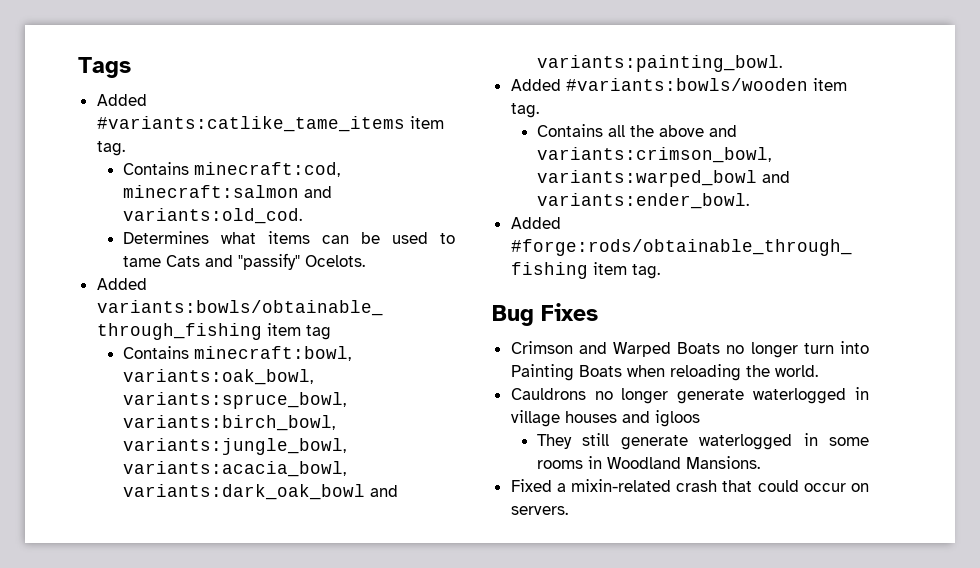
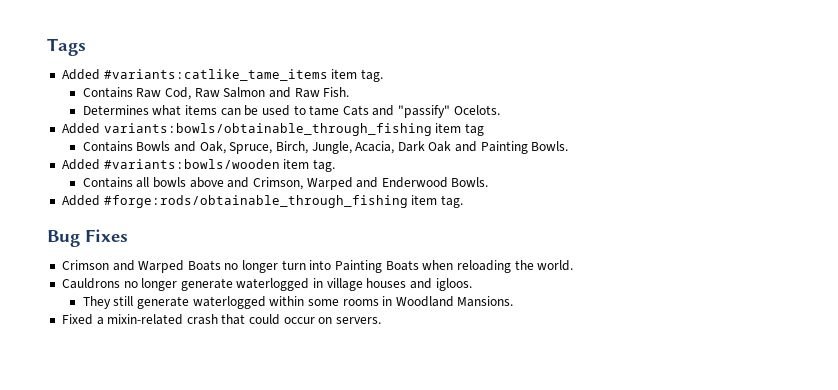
- Contains minecraft:cod, minecraft:salmon and variants:old_cod.
+ Contains Raw Cod, Raw Salmon and Raw Fish.
- Contains minecraft:bowl, variants:oak_bowl, variants:spruce_bowl, variants:birch_bowl, variants:jungle_bowl, variants:acacia_bowl, variants:dark_oak_bowl and variants:painting_bowl.
+ Contains Bowls and Oak, Spruce, Birch, Jungle, Acacia, Dark Oak and Painting Bowls.
- Contains all the above and variants:crimson_bowl, variants:warped_bowl and variants:ender_bowl.
+ Contains all bowls above and Crimson, Warped and Enderwood Bowls.
- Cauldrons no longer generate waterlogged in village houses and igloos
+ Cauldrons no longer generate waterlogged in village houses and igloos.
- They still generate waterlogged in some rooms in Woodland Mansions.
+ They still generate waterlogged within some rooms in Woodland Mansions.

